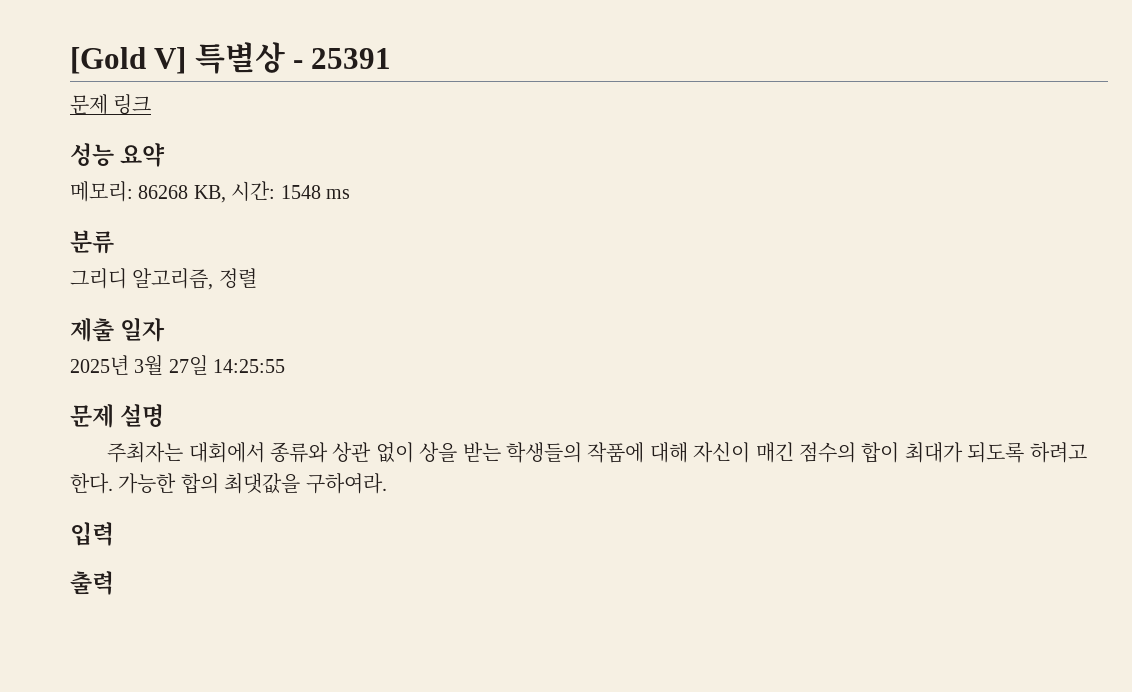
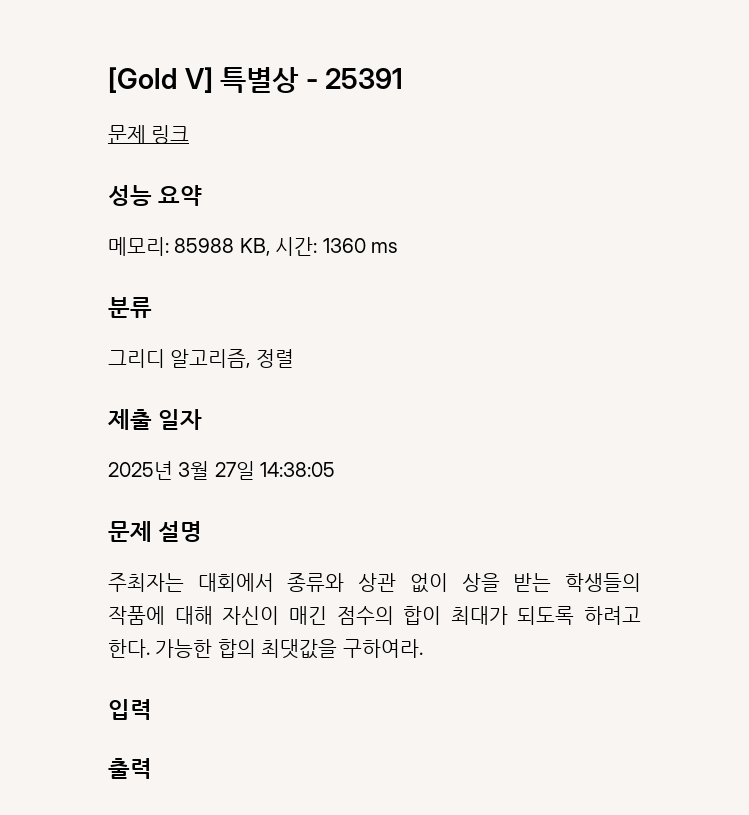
- 메모리: 86268 KB, 시간: 1548 ms
+ 메모리: 85988 KB, 시간: 1360 ms
- 2025년 3월 27일 14:25:55
+ 2025년 3월 27일 14:38:05

